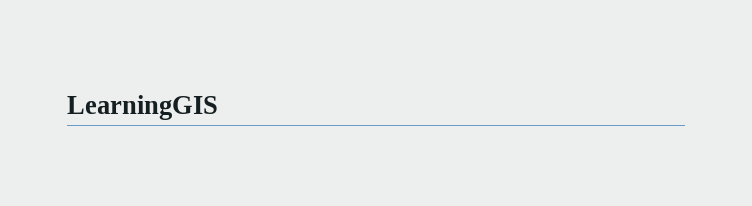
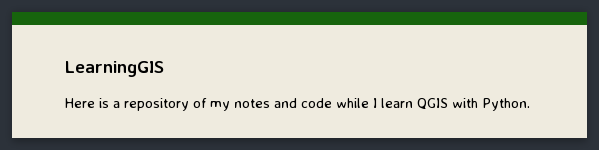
+ Here is a repository of my notes and code while I learn QGIS with Python.

